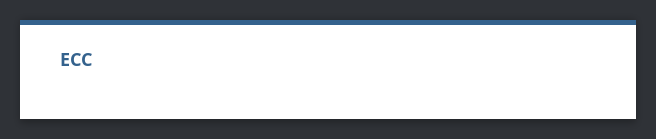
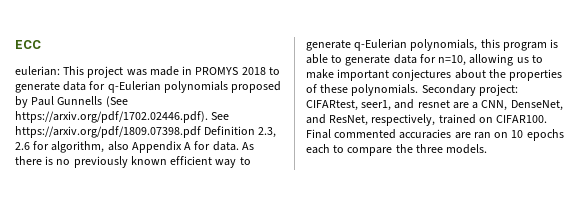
+ eulerian: This project was made in PROMYS 2018 to generate data for q-Eulerian polynomials proposed by Paul Gunnells (See https://arxiv.org/pdf/1702.02446.pdf). See https://arxiv.org/pdf/1809.07398.pdf Definition 2.3, 2.6 for algorithm, also Appendix A for data. As there is no previously known efficient way to generate q-Eulerian polynomials, this program is able to generate data for n=10, allowing us to make important conjectures about the properties of these polynomials. Secondary project: CIFARtest, seer1, and resnet are a CNN, DenseNet, and ResNet, respectively, trained on CIFAR100. Final commented accuracies are ran on 10 epochs each to compare the three models.

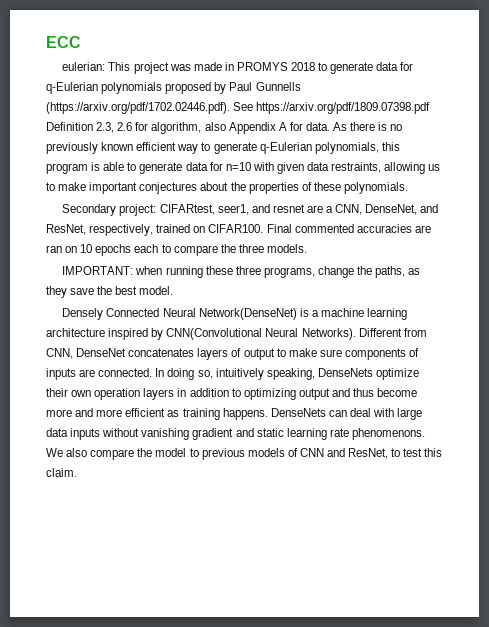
- eulerian: This project was made in PROMYS 2018 to generate data for q-Eulerian polynomials proposed by Paul Gunnells (See https://arxiv.org/pdf/1702.02446.pdf). See https://arxiv.org/pdf/1809.07398.pdf Definition 2.3, 2.6 for algorithm, also Appendix A for data.
+ eulerian: This project was made in PROMYS 2018 to generate data for q-Eulerian polynomials proposed by Paul Gunnells (https://arxiv.org/pdf/1702.02446.pdf). See https://arxiv.org/pdf/1809.07398.pdf Definition 2.3, 2.6 for algorithm, also Appendix A for data.
- As there is no previously known efficient way to generate q-Eulerian polynomials, this program is able to generate data for n=10, allowing us to make important conjectures about the properties of these polynomials. Secondary project: CIFARtest, seer1, and resnet are a CNN, DenseNet, and ResNet, respectively, trained on CIFAR100.
+ As there is no previously known efficient way to generate q-Eulerian polynomials, this program is able to generate data for n=10 with given data restraints, allowing us to make important conjectures about the properties of these polynomials.
+ Secondary project: CIFARtest, seer1, and resnet are a CNN, DenseNet, and ResNet, respectively, trained on CIFAR100.
+ IMPORTANT: when running these three programs, change the paths, as they save the best model.
+ Densely Connected Neural Network(DenseNet) is a machine learning architecture inspired by CNN(Convolutional Neural Networks). Different from CNN, DenseNet concatenates layers of output to make sure components of inputs are connected. In doing so, intuitively speaking, DenseNets optimize their own operation layers in addition to optimizing output and thus become more and more efficient as training happens. DenseNets can deal with large data inputs without vanishing gradient and static learning rate phenomenons. We also compare the model to previous models of CNN and ResNet, to test this claim.

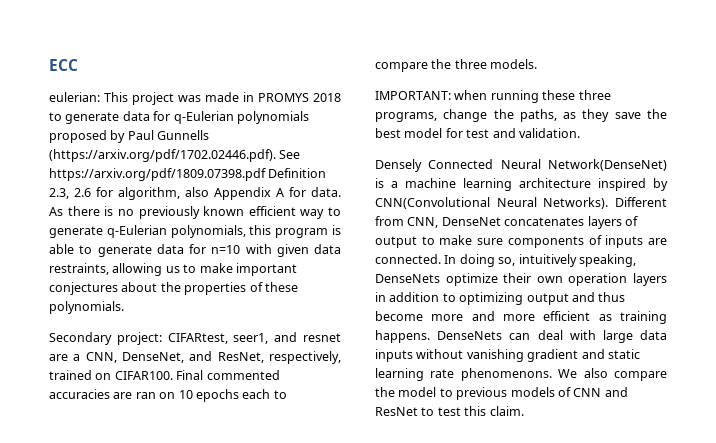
- IMPORTANT: when running these three programs, change the paths, as they save the best model.
+ IMPORTANT: when running these three programs, change the paths, as they save the best model for test and validation.
- We also compare the model to previous models of CNN and ResNet, to test this claim.
+ We also compare the model to previous models of CNN and ResNet to test this claim.

